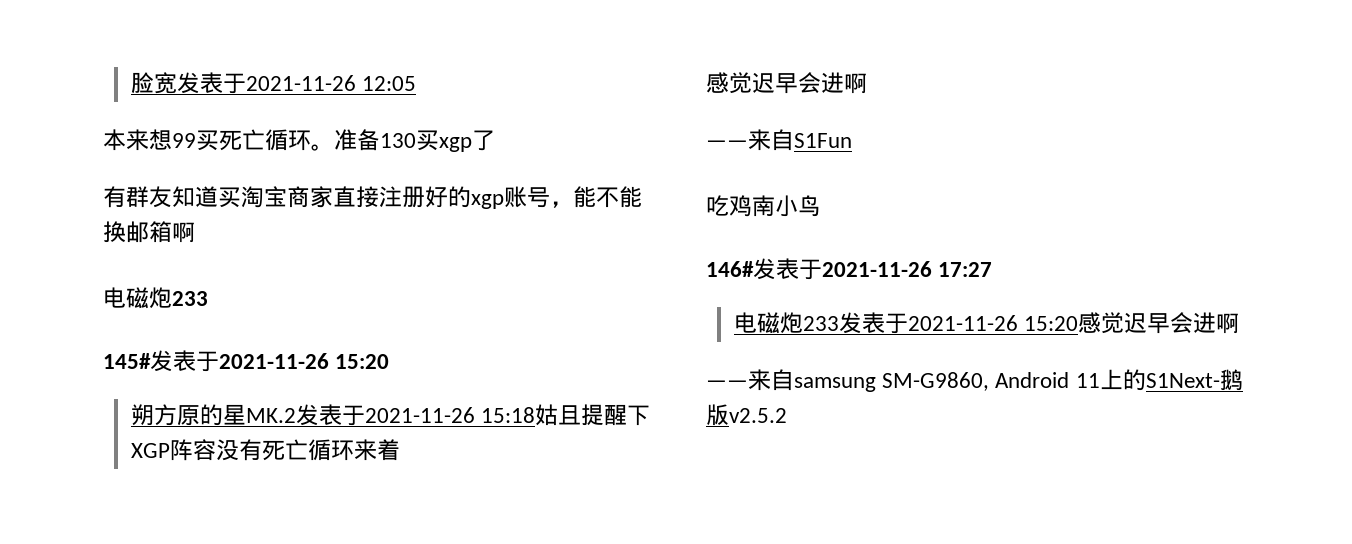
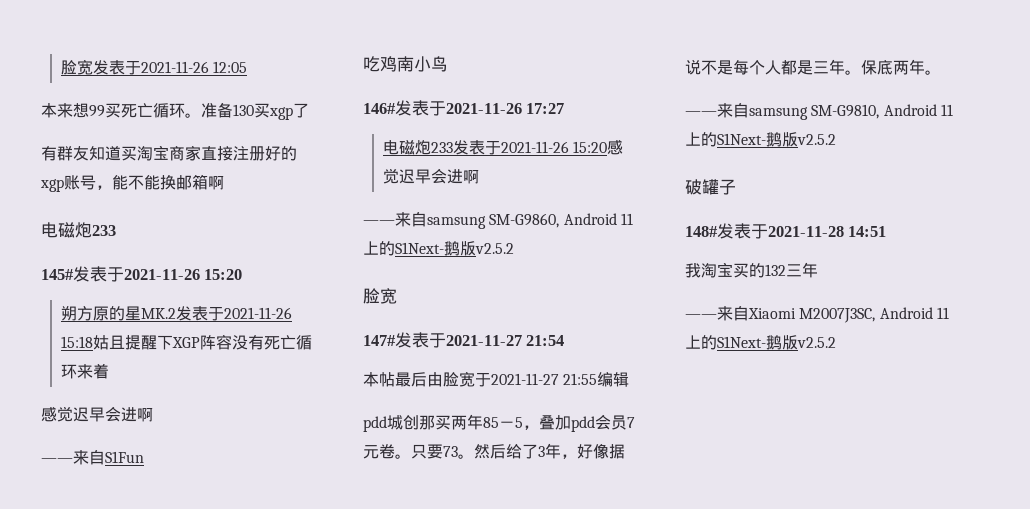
  ——来自samsung SM-G9860, Android 11上的S1Next-鹅版v2.5.2
+ 脸宽
+ 147#发表于2021-11-27 21:54
+ 本帖最后由脸宽于2021-11-27 21:55编辑
+ pdd城创那买两年85－5，叠加pdd会员7元卷。只要73。然后给了3年，好像据说不是每个人都是三年。保底两年。
+ ——来自samsung SM-G9810, Android 11上的S1Next-鹅版v2.5.2
+ 破罐子
+ 148#发表于2021-11-28 14:51
+ 我淘宝买的132三年
+ ——来自Xiaomi M2007J3SC, Android 11上的S1Next-鹅版v2.5.2

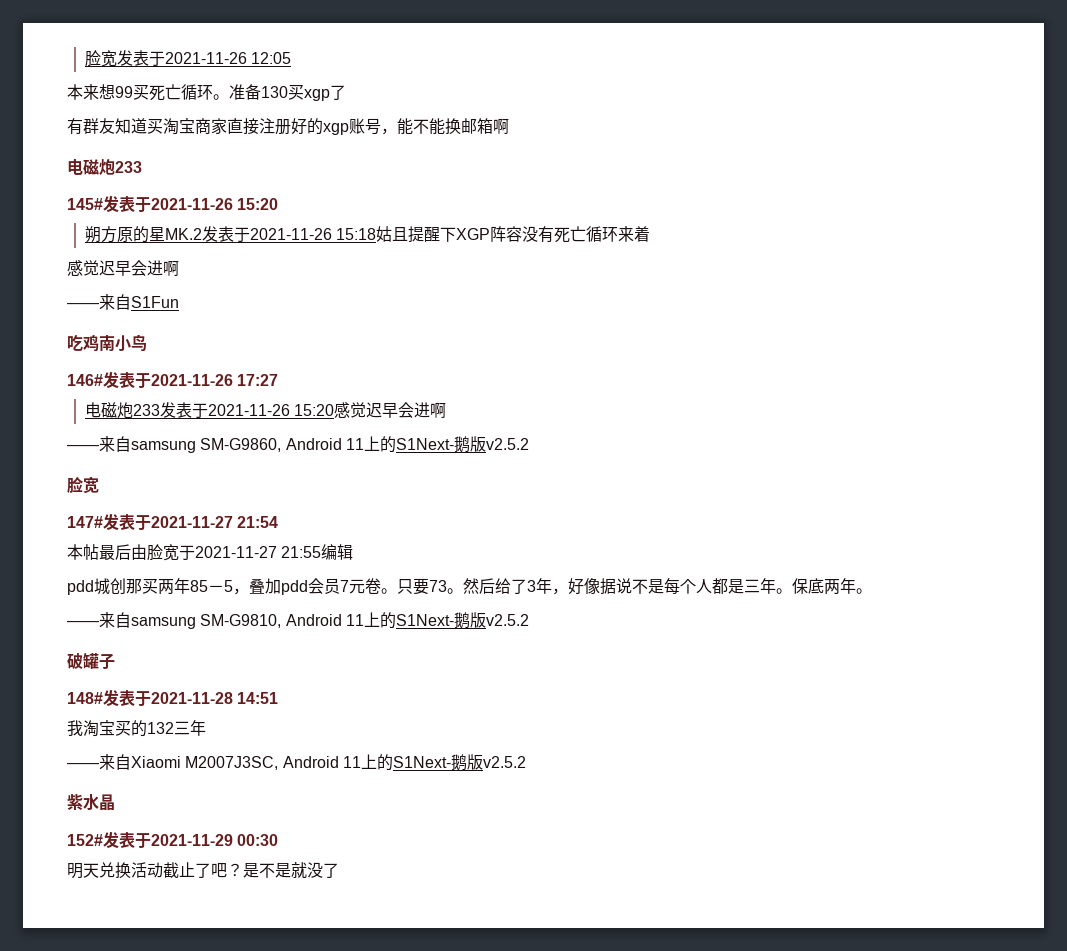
+ 紫水晶
+ 152#发表于2021-11-29 00:30
+ 明天兑换活动截止了吧？是不是就没了

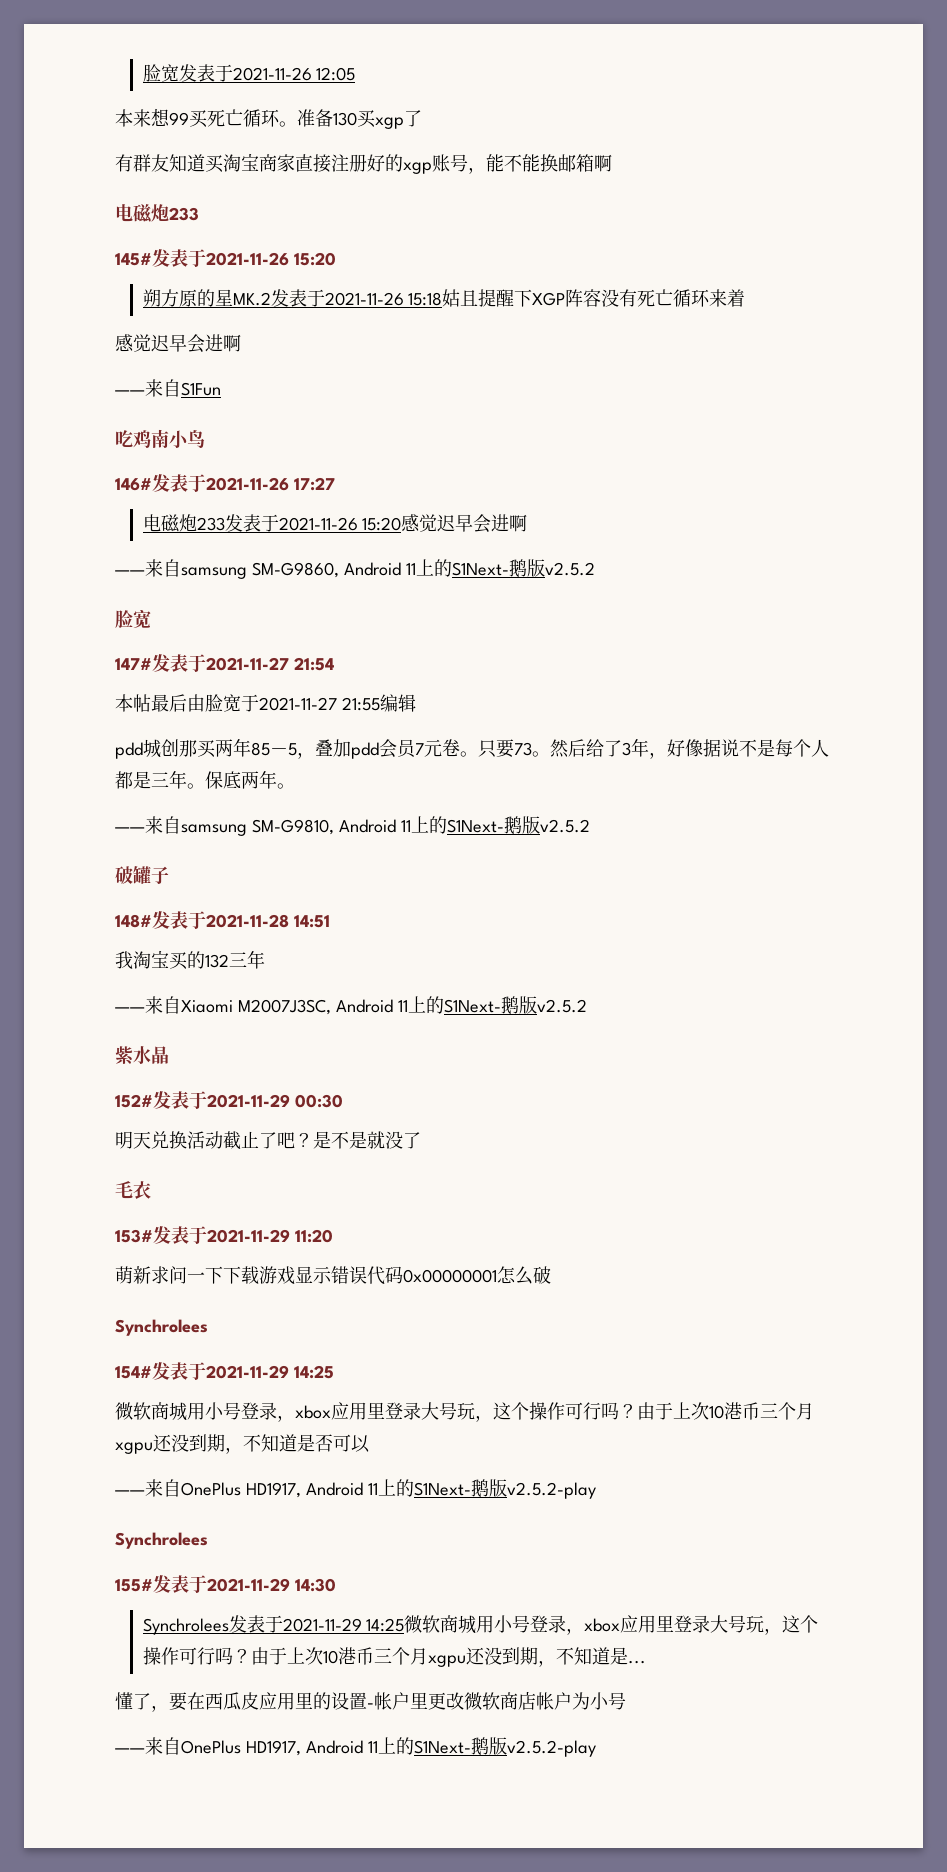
+ 毛衣
+ 153#发表于2021-11-29 11:20
+ 萌新求问一下下载游戏显示错误代码0x00000001怎么破
+ Synchrolees
+ 154#发表于2021-11-29 14:25
+ 微软商城用小号登录，xbox应用里登录大号玩，这个操作可行吗？由于上次10港币三个月xgpu还没到期，不知道是否可以
+ ——来自OnePlus HD1917, Android 11上的S1Next-鹅版v2.5.2-play
+ Synchrolees
+ 155#发表于2021-11-29 14:30
+ Synchrolees发表于2021-11-29 14:25微软商城用小号登录，xbox应用里登录大号玩，这个操作可行吗？由于上次10港币三个月xgpu还没到期，不知道是...
+ 懂了，要在西瓜皮应用里的设置-帐户里更改微软商店帐户为小号
+ ——来自OnePlus HD1917, Android 11上的S1Next-鹅版v2.5.2-play

